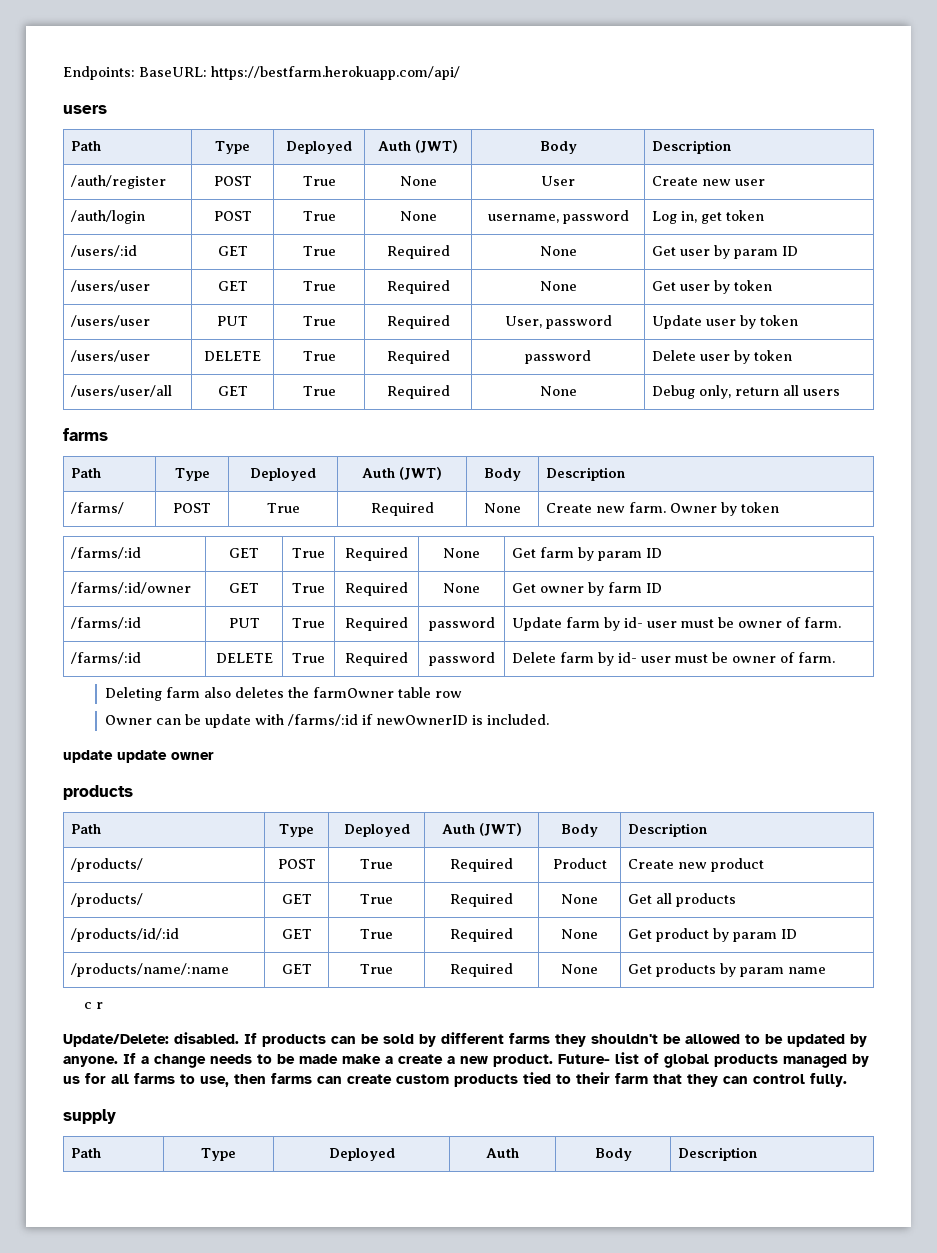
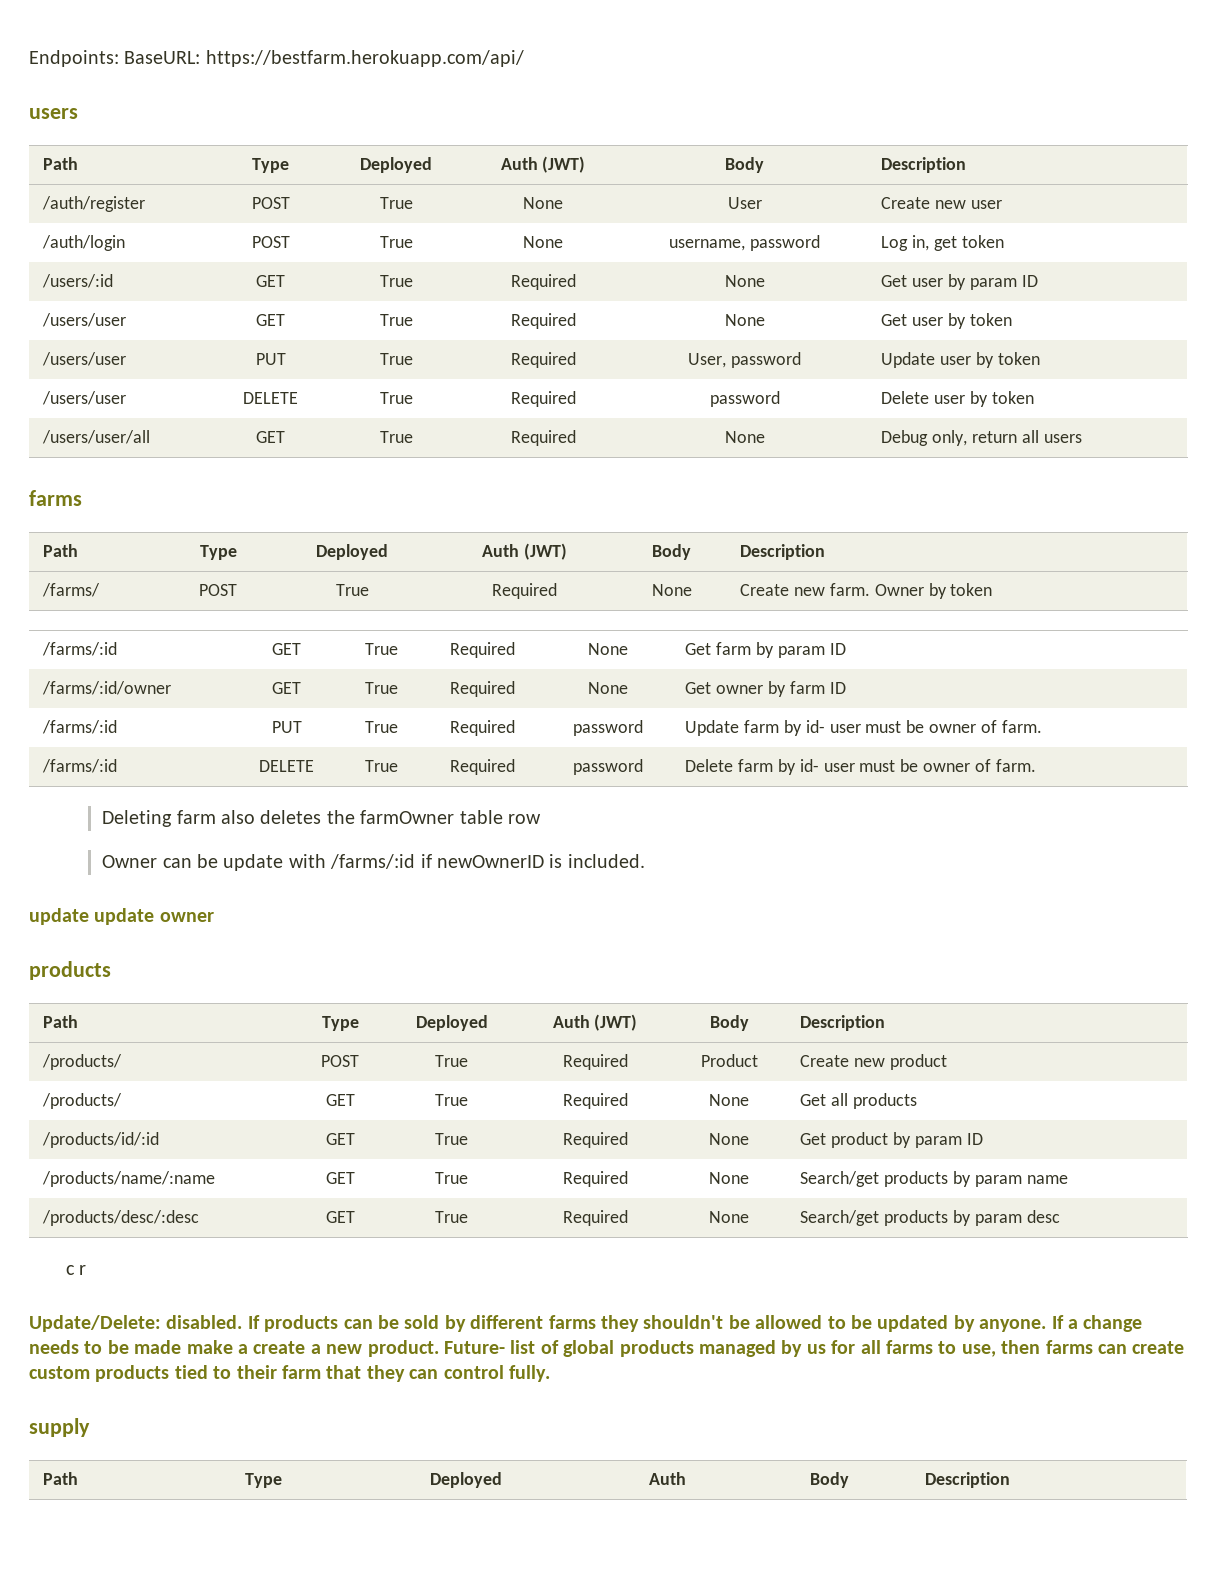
- /products/name/:name | GET | True | Required | None | Get products by param name
+ /products/name/:name | GET | True | Required | None | Search/get products by param name
+ /products/desc/:desc | GET | True | Required | None | Search/get products by param desc

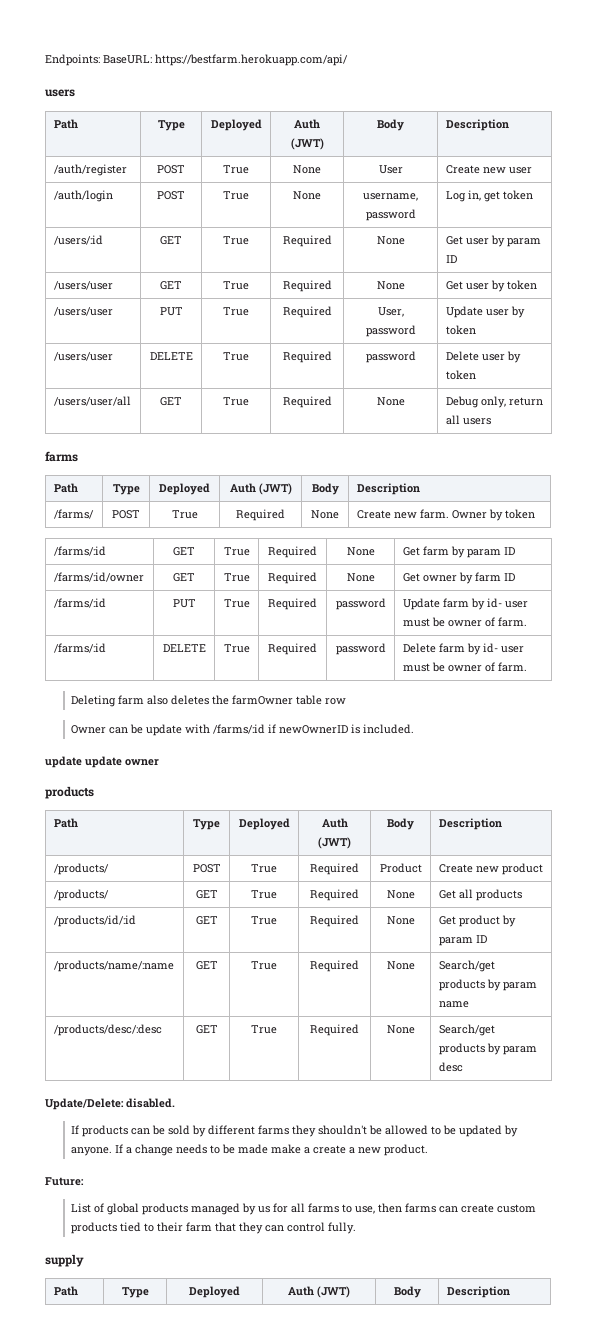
- c r
- Update/Delete: disabled. If products can be sold by different farms they shouldn't be allowed to be updated by anyone.
+ Update/Delete: disabled.
+ If products can be sold by different farms they shouldn't be allowed to be updated by anyone.
- If a change needs to be made make a create a new product. Future- list of global products managed by us for all farms to use, then farms can create custom products tied to their farm that they can control fully.
+ If a change needs to be made make a create a new product.
+ Future:
+ List of global products managed by us for all farms to use, then farms can create custom products tied to their farm that they can control fully.
  supply
- Path | Type | Deployed | Auth | Body | Description
+ Path | Type | Deployed | Auth (JWT) | Body | Description

